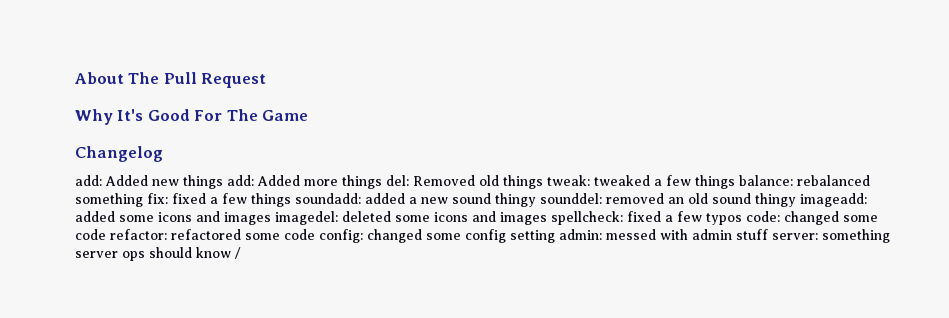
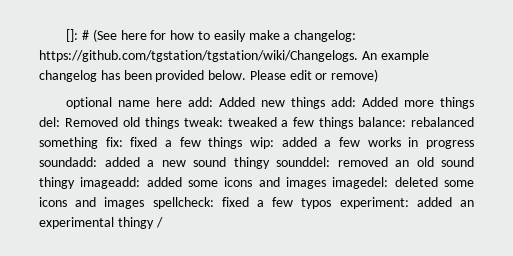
- About The Pull Request
- Why It's Good For The Game
- Changelog
- add: Added new things add: Added more things del: Removed old things tweak: tweaked a few things balance: rebalanced something fix: fixed a few things soundadd: added a new sound thingy sounddel: removed an old sound thingy imageadd: added some icons and images imagedel: deleted some icons and images spellcheck: fixed a few typos code: changed some code refactor: refactored some code config: changed some config setting admin: messed with admin stuff server: something server ops should know /
+ []: # (See here for how to easily make a changelog: https://github.com/tgstation/tgstation/wiki/Changelogs. An example changelog has been provided below. Please edit or remove)
+ optional name here add: Added new things add: Added more things del: Removed old things tweak: tweaked a few things balance: rebalanced something fix: fixed a few things wip: added a few works in progress soundadd: added a new sound thingy sounddel: removed an old sound thingy imageadd: added some icons and images imagedel: deleted some icons and images spellcheck: fixed a few typos experiment: added an experimental thingy /

